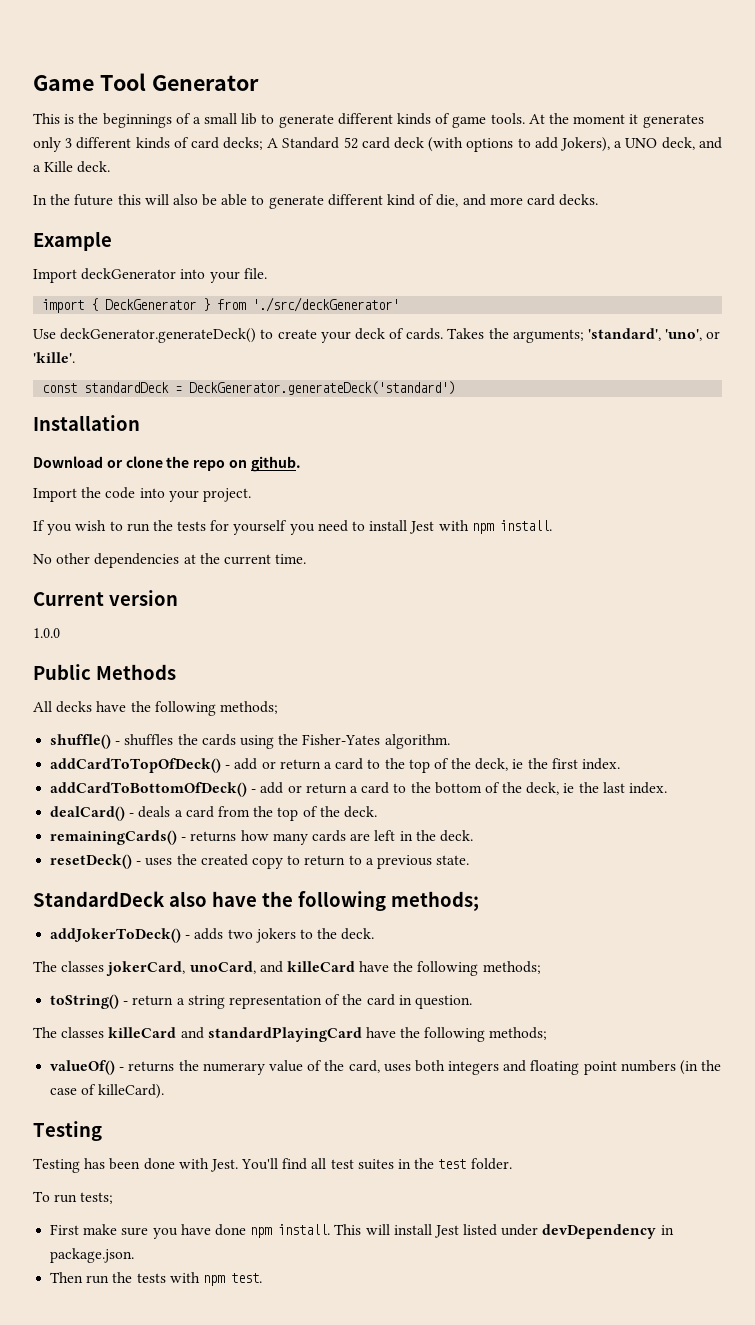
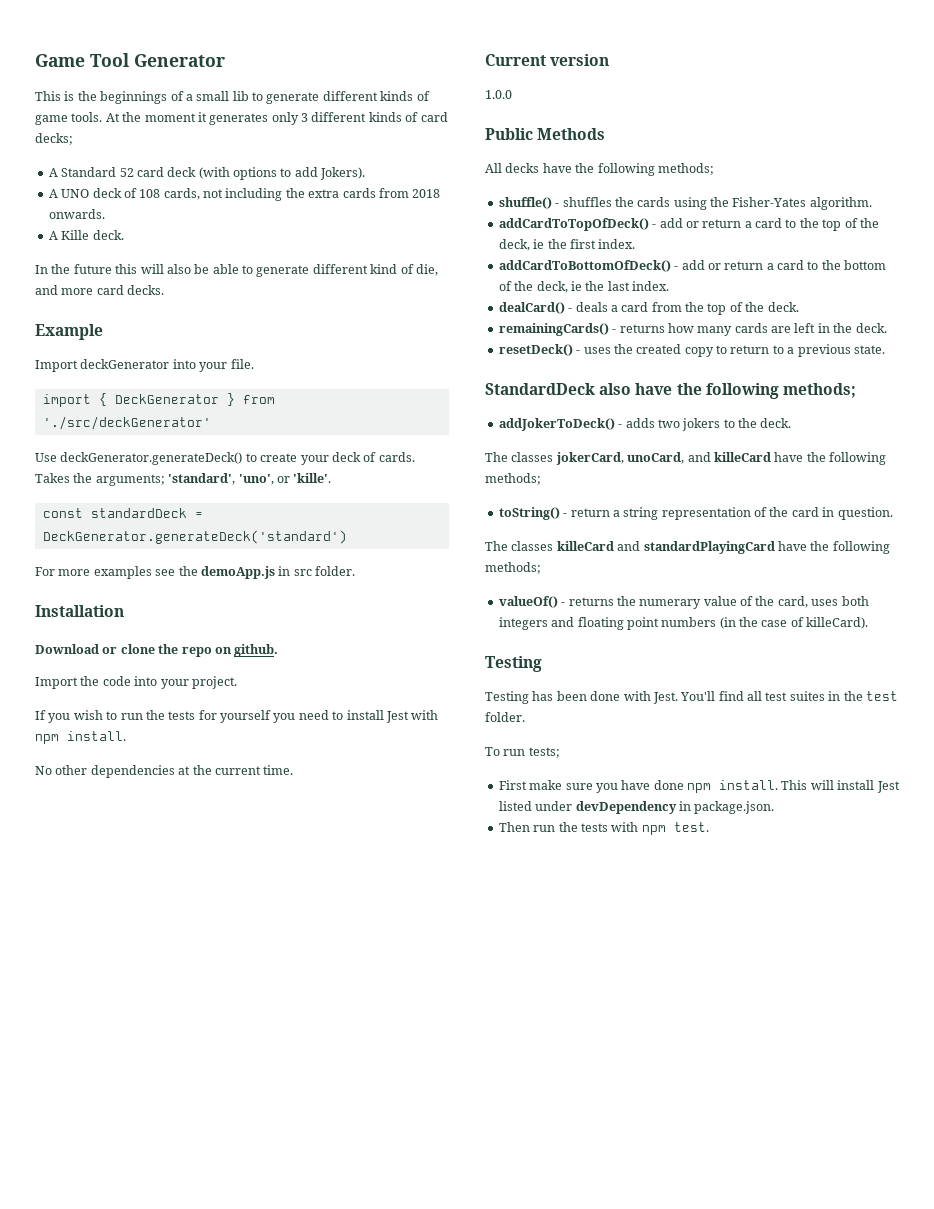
- At the moment it generates only 3 different kinds of card decks; A Standard 52 card deck (with options to add Jokers), a UNO deck, and a Kille deck.
+ At the moment it generates only 3 different kinds of card decks;
+ A Standard 52 card deck (with options to add Jokers).
+ A UNO deck of 108 cards, not including the extra cards from 2018 onwards.
+ A Kille deck.
+ For more examples see the demoApp.js in src folder.

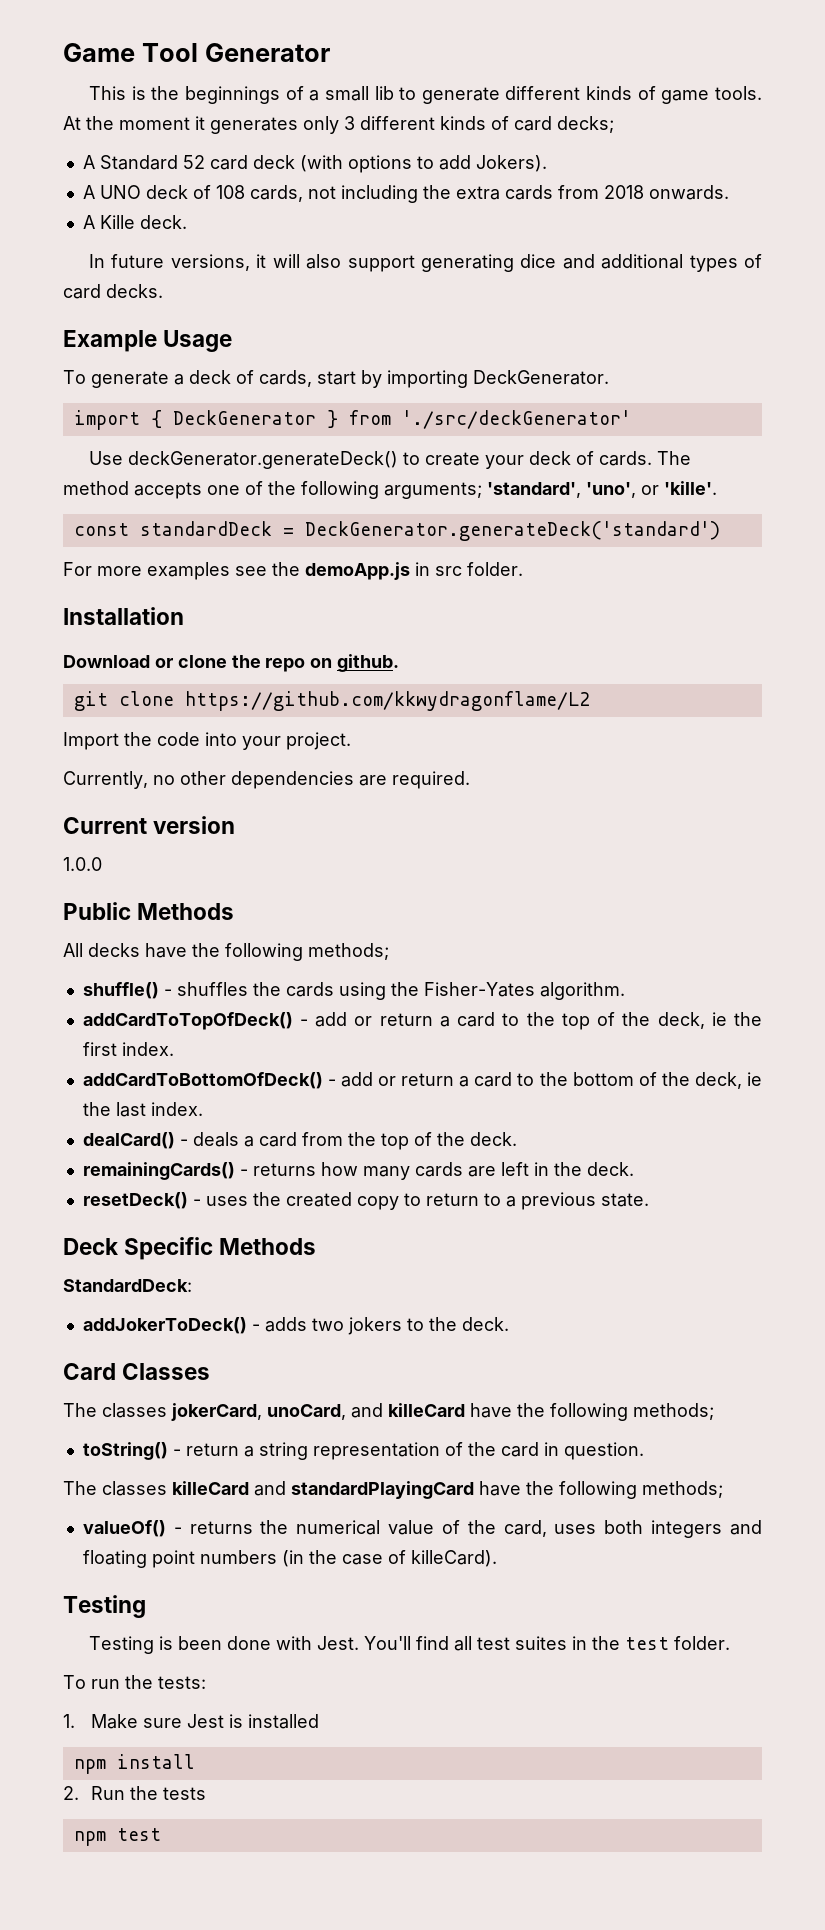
- In the future this will also be able to generate different kind of die, and more card decks.
- Example
- Import deckGenerator into your file.
+ In future versions, it will also support generating dice and additional types of card decks.
+ Example Usage
+ To generate a deck of cards, start by importing DeckGenerator.
- Takes the arguments; 'standard', 'uno', or 'kille'.
+ The method accepts one of the following arguments; 'standard', 'uno', or 'kille'.
+ git clone https://github.com/kkwydragonflame/L2
- If you wish to run the tests for yourself you need to install Jest with npm install.
- No other dependencies at the current time.
+ Currently, no other dependencies are required.
- StandardDeck also have the following methods;
+ Deck Specific Methods
+ StandardDeck:
+ Card Classes
- valueOf() - returns the numerary value of the card, uses both integers and floating point numbers (in the case of killeCard).
+ valueOf() - returns the numerical value of the card, uses both integers and floating point numbers (in the case of killeCard).
- Testing has been done with Jest.
+ Testing is been done with Jest.
- To run tests;
- First make sure you have done npm install. This will install Jest listed under devDependency in package.json.
- Then run the tests with npm test.
+ To run the tests:
+ 1. Make sure Jest is installed
+ npm install
+ 2. Run the tests
+ npm test

